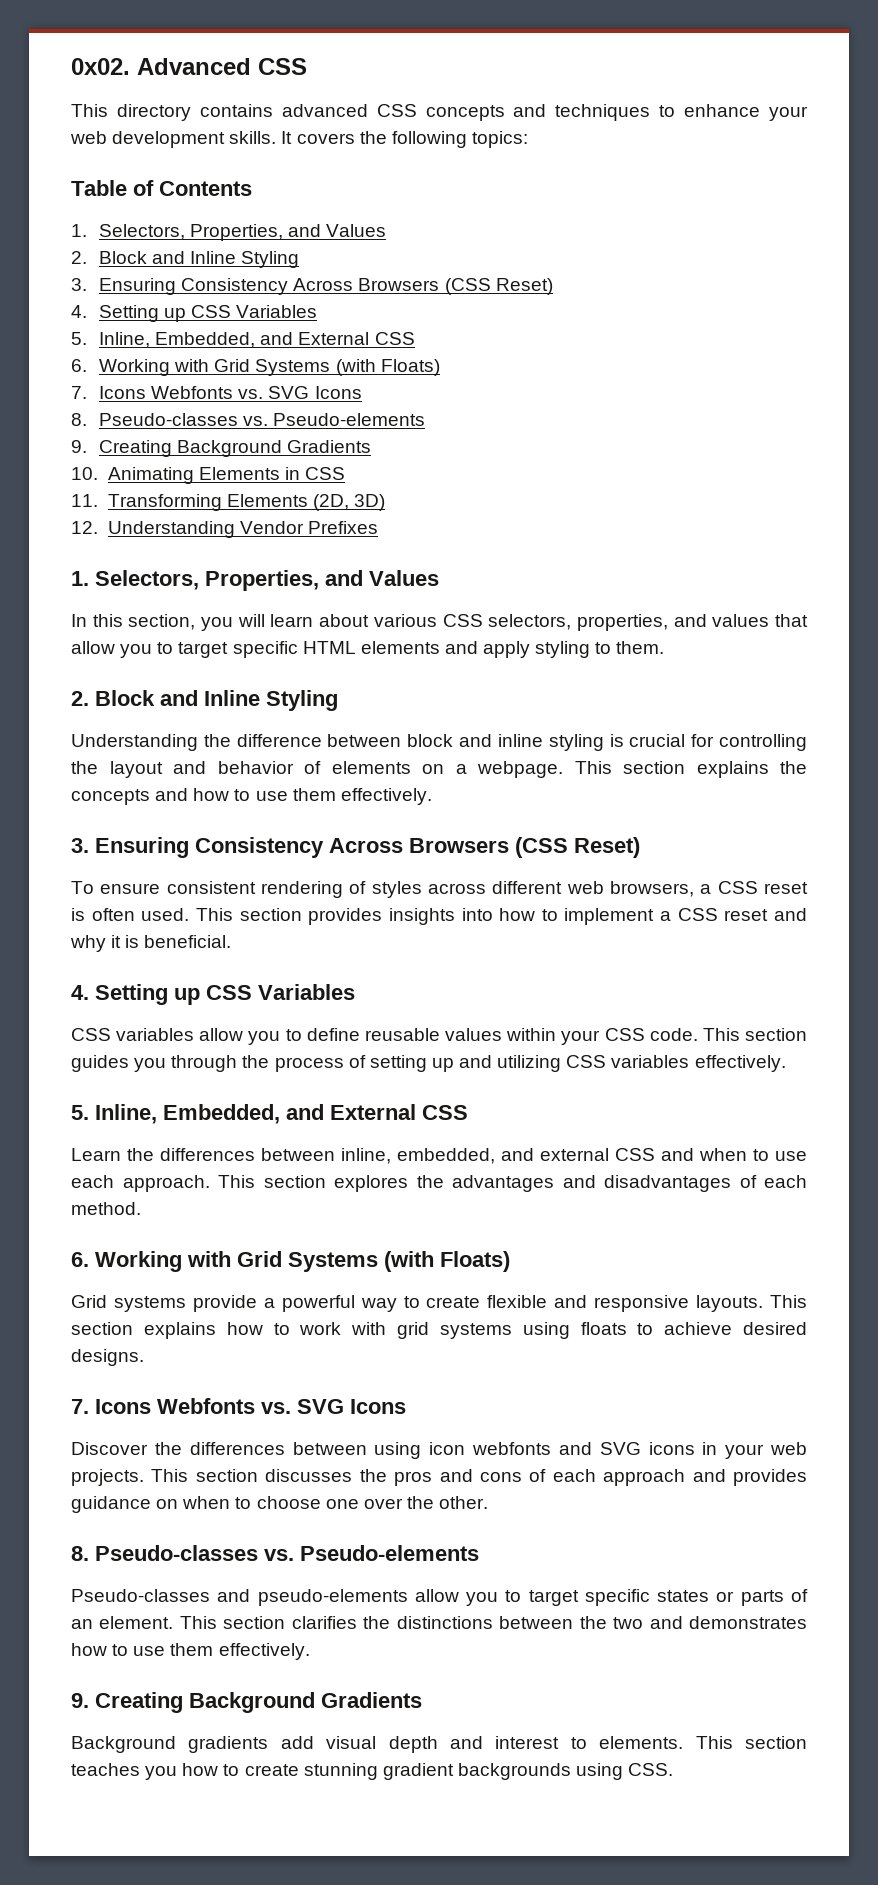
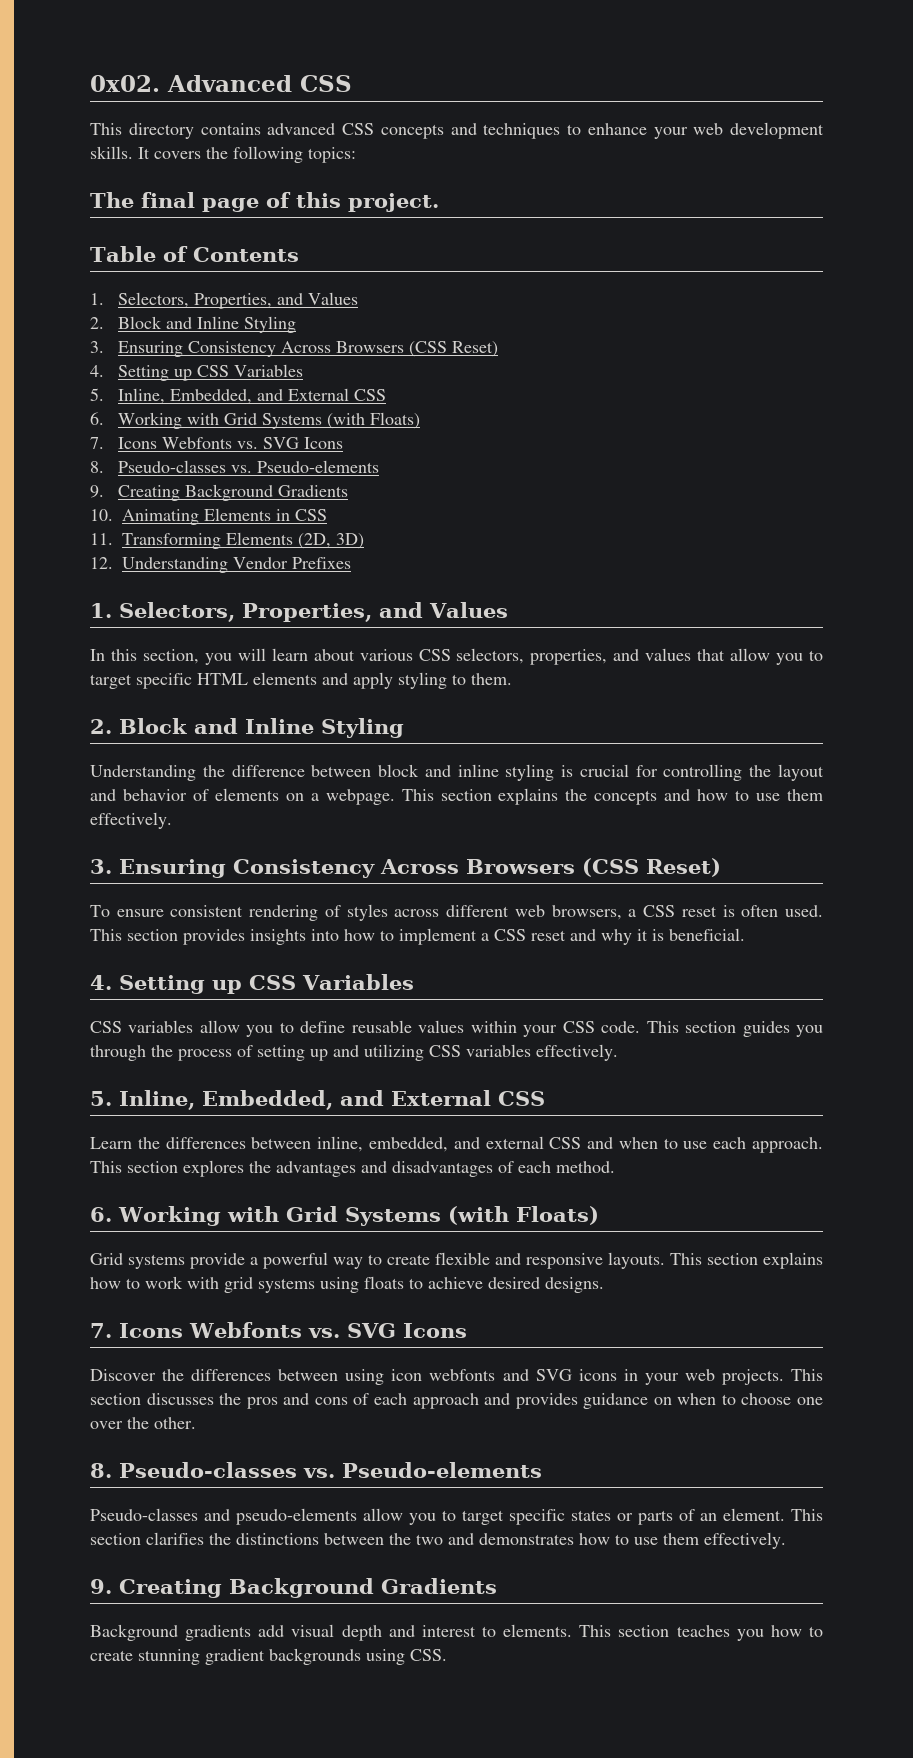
+ The final page of this project.

